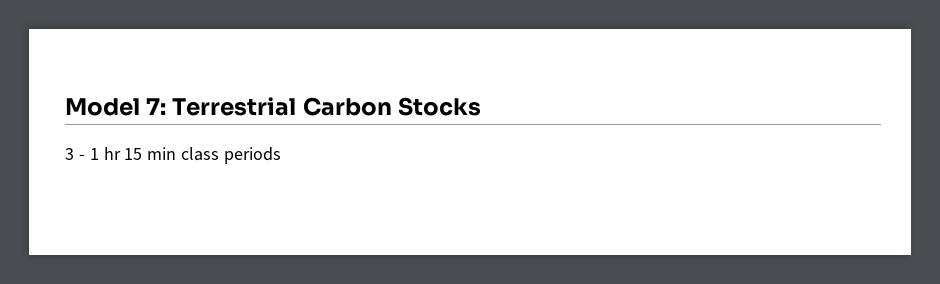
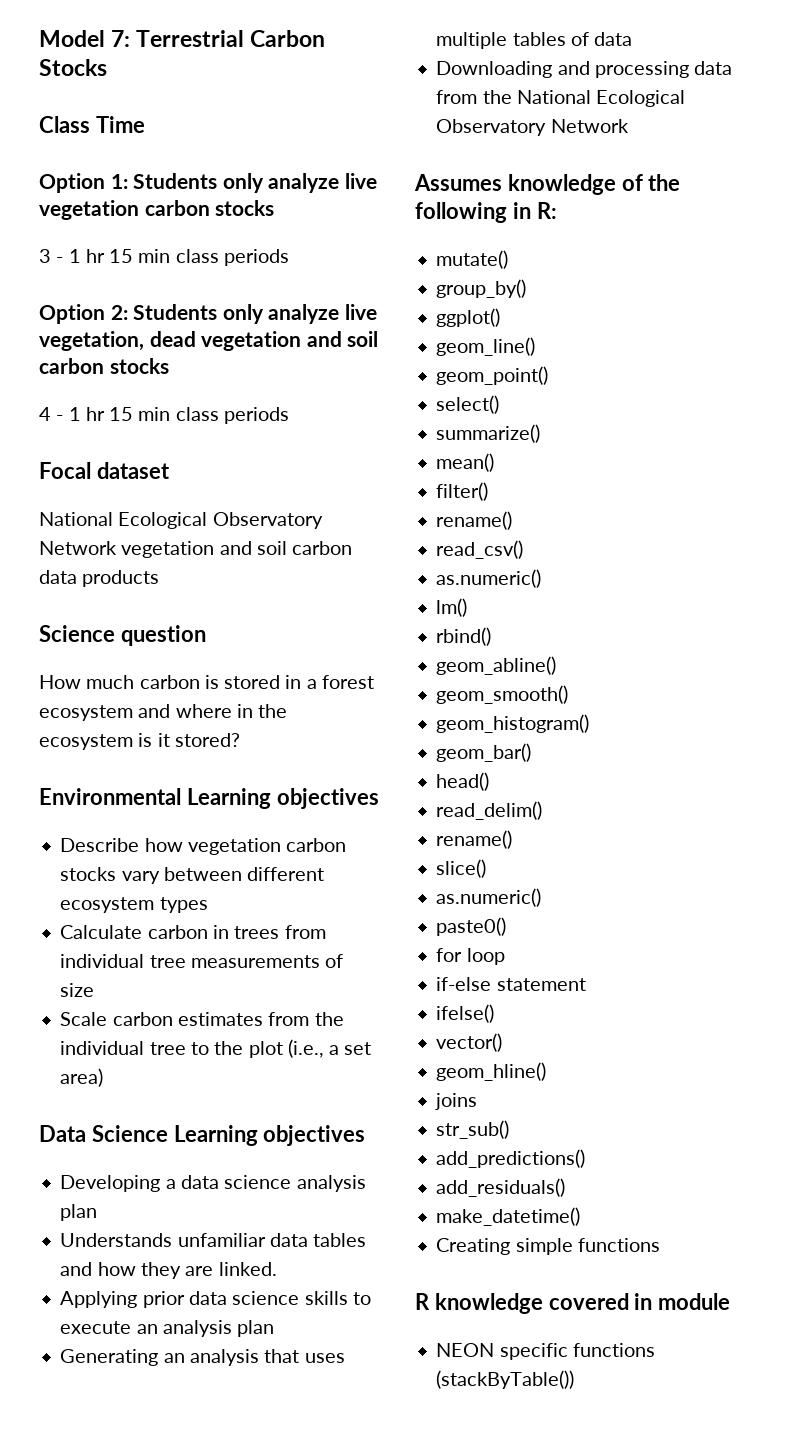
+ Class Time
+ Option 1: Students only analyze live vegetation carbon stocks
+ Option 2: Students only analyze live vegetation, dead vegetation and soil carbon stocks
+ 4 - 1 hr 15 min class periods
+ Focal dataset
+ National Ecological Observatory Network vegetation and soil carbon data products
+ Science question
+ How much carbon is stored in a forest ecosystem and where in the ecosystem is it stored?
+ Environmental Learning objectives
+ Describe how vegetation carbon stocks vary between different ecosystem types
+ Calculate carbon in trees from individual tree measurements of size
+ Scale carbon estimates from the individual tree to the plot (i.e., a set area)
+ Data Science Learning objectives
+ Developing a data science analysis plan
+ Understands unfamiliar data tables and how they are linked.
+ Applying prior data science skills to execute an analysis plan
+ Generating an analysis that uses multiple tables of data
+ Downloading and processing data from the National Ecological Observatory Network
+ Assumes knowledge of the following in R:
+ mutate()
+ group_by()
+ ggplot()
+ geom_line()
+ geom_point()
+ select()
+ summarize()
+ mean()
+ filter()
+ rename()
+ read_csv()
+ as.numeric()
+ lm()
+ rbind()
+ geom_abline()
+ geom_smooth()
+ geom_histogram()
+ geom_bar()
+ head()
+ read_delim()
+ rename()
+ slice()
+ as.numeric()
+ paste0()
+ for loop
+ if-else statement
+ ifelse()
+ vector()
+ geom_hline()
+ joins
+ str_sub()
+ add_predictions()
+ add_residuals()
+ make_datetime()
+ Creating simple functions
+ R knowledge covered in module
+ NEON specific functions (stackByTable())

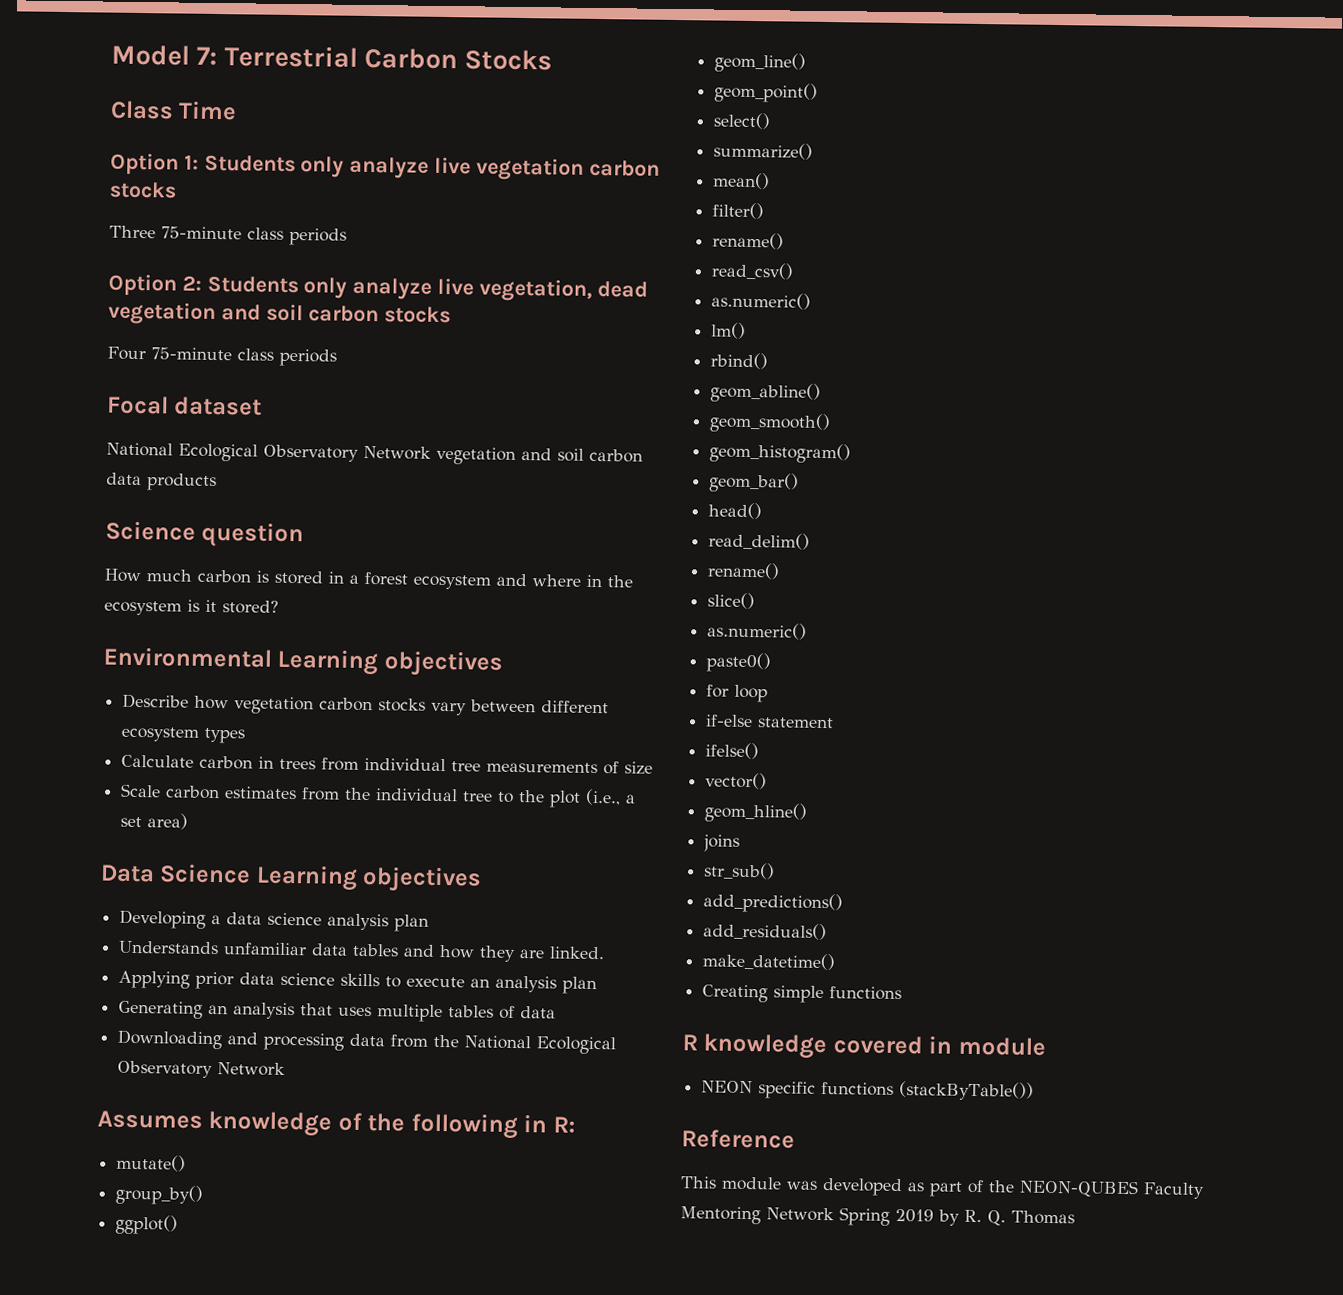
- 3 - 1 hr 15 min class periods
+ Three 75-minute class periods
- 4 - 1 hr 15 min class periods
+ Four 75-minute class periods
+ Reference
+ This module was developed as part of the NEON-QUBES Faculty Mentoring Network Spring 2019 by R. Q. Thomas

